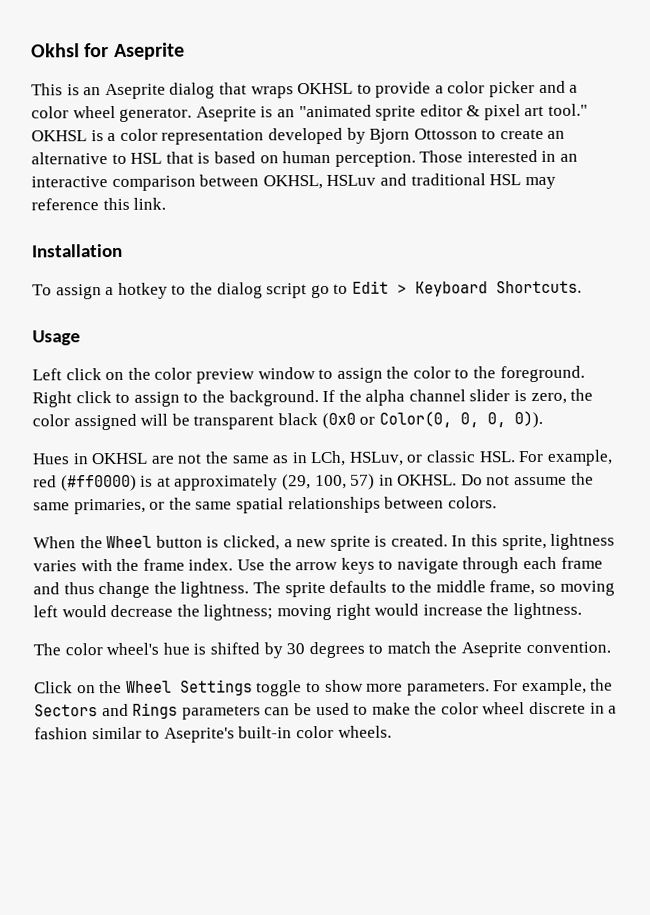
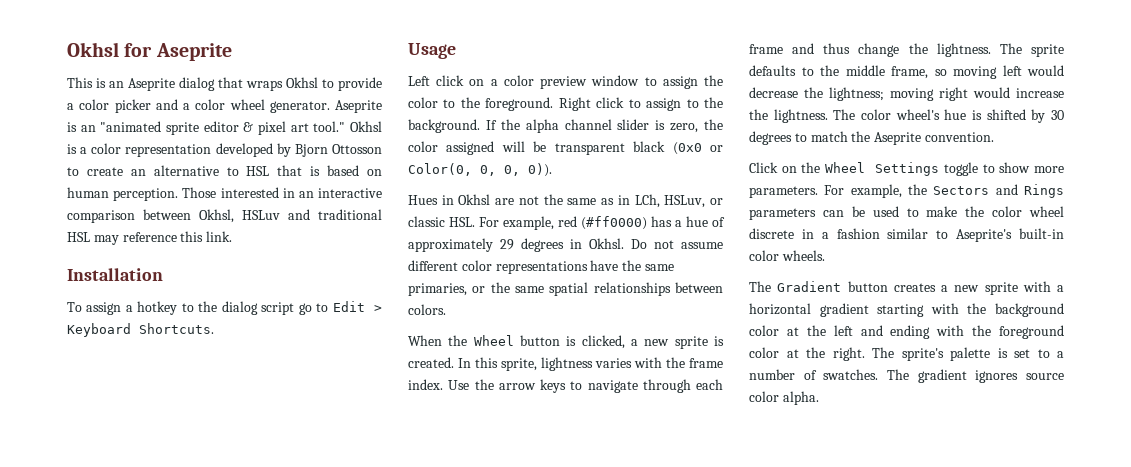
- This is an Aseprite dialog that wraps OKHSL to provide a color picker and a color wheel generator.
+ This is an Aseprite dialog that wraps Okhsl to provide a color picker and a color wheel generator.
- OKHSL is a color representation developed by Bjorn Ottosson to create an alternative to HSL that is based on human perception.
+ Okhsl is a color representation developed by Bjorn Ottosson to create an alternative to HSL that is based on human perception.
- Those interested in an interactive comparison between OKHSL, HSLuv and traditional HSL may reference this link.
+ Those interested in an interactive comparison between Okhsl, HSLuv and traditional HSL may reference this link.
- Left click on the color preview window to assign the color to the foreground.
+ Left click on a color preview window to assign the color to the foreground.
- Hues in OKHSL are not the same as in LCh, HSLuv, or classic HSL. For example, red (#ff0000) is at approximately (29, 100, 57) in OKHSL. Do not assume the same primaries, or the same spatial relationships between colors.
+ Hues in Okhsl are not the same as in LCh, HSLuv, or classic HSL. For example, red (#ff0000) has a hue of approximately 29 degrees in Okhsl. Do not assume different color representations have the same primaries, or the same spatial relationships between colors.
- The sprite defaults to the middle frame, so moving left would decrease the lightness; moving right would increase the lightness.
- The color wheel's hue is shifted by 30 degrees to match the Aseprite convention.
+ The sprite defaults to the middle frame, so moving left would decrease the lightness; moving right would increase the lightness. The color wheel's hue is shifted by 30 degrees to match the Aseprite convention.
+ The Gradient button creates a new sprite with a horizontal gradient starting with the background color at the left and ending with the foreground color at the right. The sprite's palette is set to a number of swatches. The gradient ignores source color alpha.

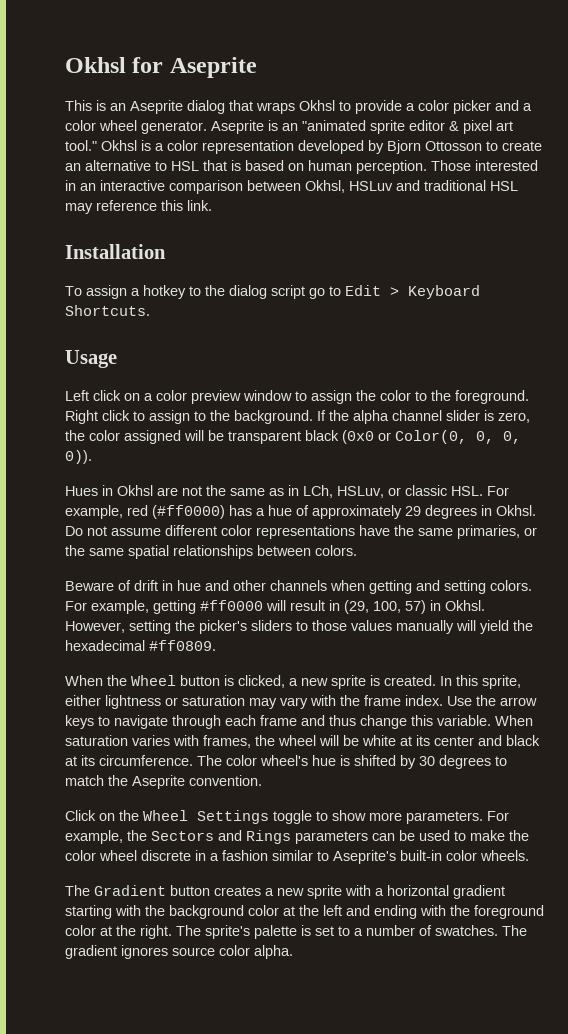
+ Beware of drift in hue and other channels when getting and setting colors. For example, getting #ff0000 will result in (29, 100, 57) in Okhsl. However, setting the picker's sliders to those values manually will yield the hexadecimal #ff0809.
- In this sprite, lightness varies with the frame index.
+ In this sprite, either lightness or saturation may vary with the frame index.
- Use the arrow keys to navigate through each frame and thus change the lightness. The sprite defaults to the middle frame, so moving left would decrease the lightness; moving right would increase the lightness.
+ Use the arrow keys to navigate through each frame and thus change this variable. When saturation varies with frames, the wheel will be white at its center and black at its circumference.

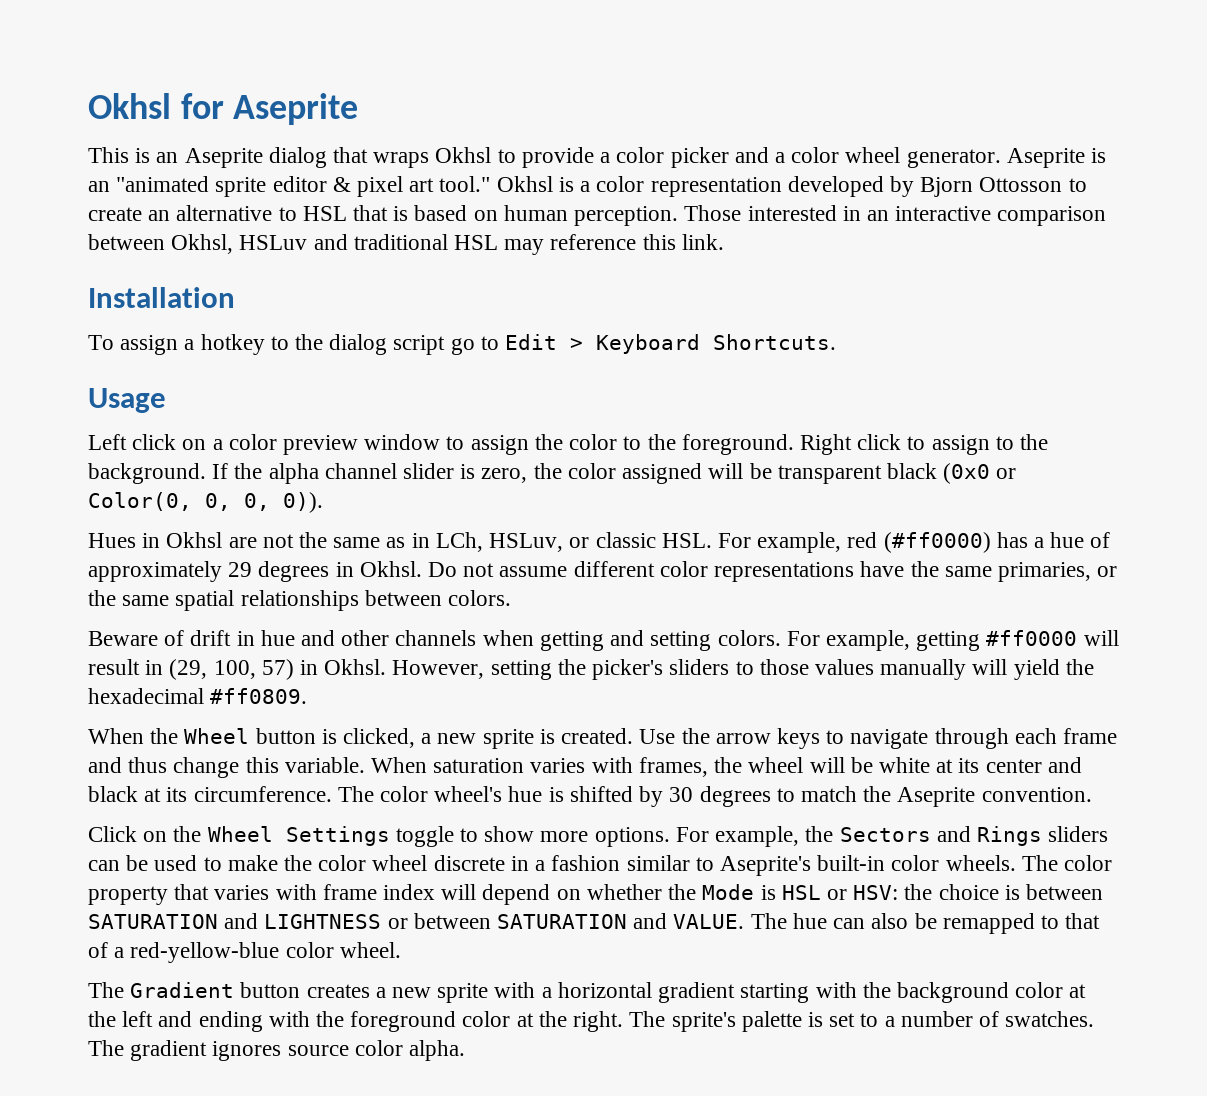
- In this sprite, either lightness or saturation may vary with the frame index.
- Click on the Wheel Settings toggle to show more parameters.
+ Click on the Wheel Settings toggle to show more options.
- For example, the Sectors and Rings parameters can be used to make the color wheel discrete in a fashion similar to Aseprite's built-in color wheels.
+ For example, the Sectors and Rings sliders can be used to make the color wheel discrete in a fashion similar to Aseprite's built-in color wheels. The color property that varies with frame index will depend on whether the Mode is HSL or HSV: the choice is between SATURATION and LIGHTNESS or between SATURATION and VALUE. The hue can also be remapped to that of a red-yellow-blue color wheel.

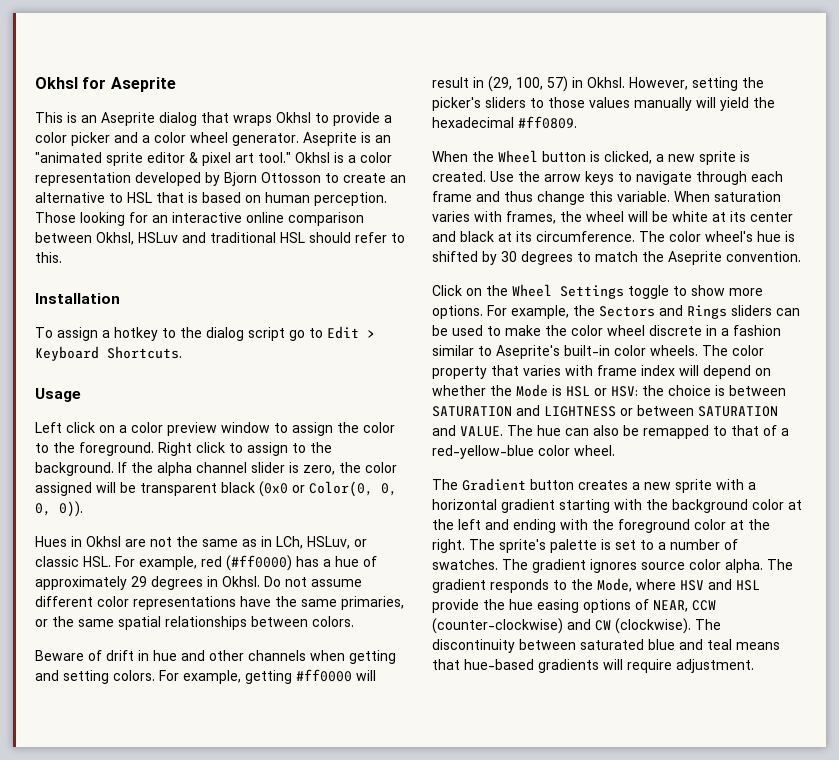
- Those interested in an interactive comparison between Okhsl, HSLuv and traditional HSL may reference this link.
+ Those looking for an interactive online comparison between Okhsl, HSLuv and traditional HSL should refer to this.
+ The gradient responds to the Mode, where HSV and HSL provide the hue easing options of NEAR, CCW (counter-clockwise) and CW (clockwise). The discontinuity between saturated blue and teal means that hue-based gradients will require adjustment.

